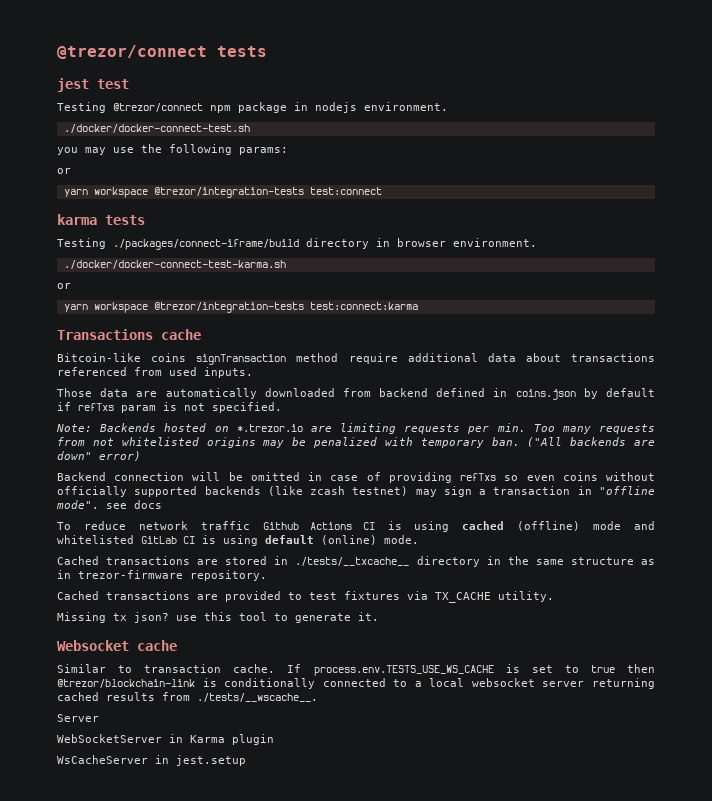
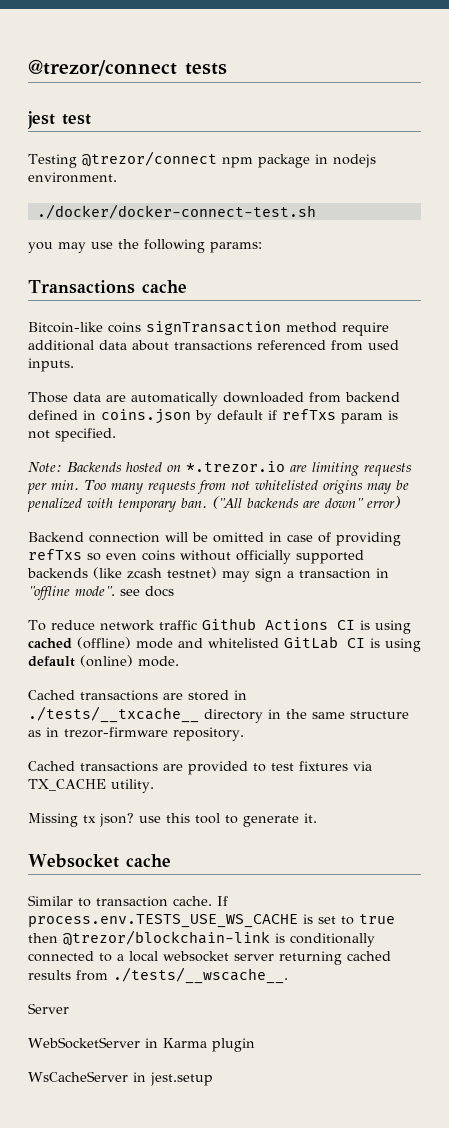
  you may use the following params:
- or
- yarn workspace @trezor/integration-tests test:connect
- karma tests
- Testing ./packages/connect-iframe/build directory in browser environment.
- ./docker/docker-connect-test-karma.sh
- or
- yarn workspace @trezor/integration-tests test:connect:karma

